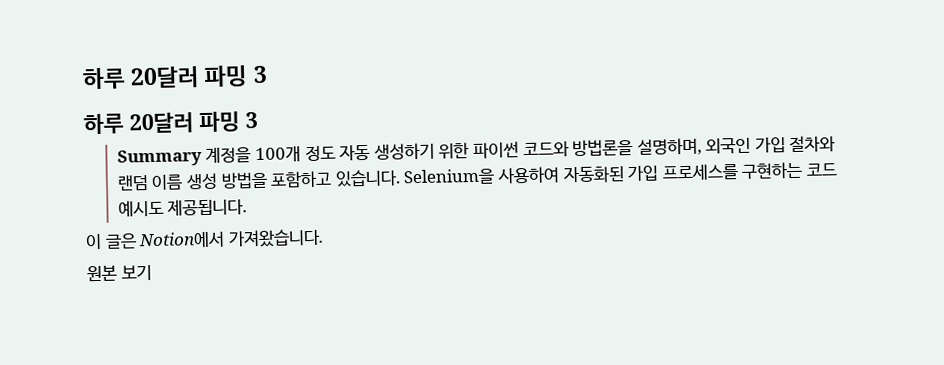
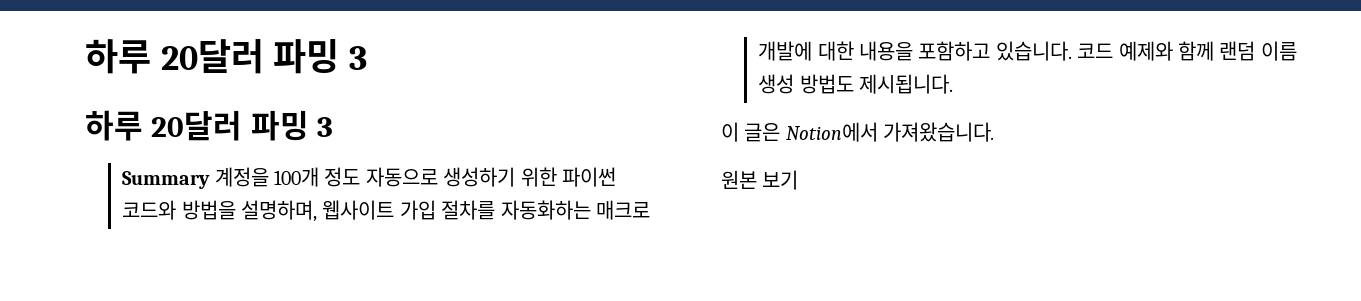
- Summary 계정을 100개 정도 자동 생성하기 위한 파이썬 코드와 방법론을 설명하며, 외국인 가입 절차와 랜덤 이름 생성 방법을 포함하고 있습니다. Selenium을 사용하여 자동화된 가입 프로세스를 구현하는 코드 예시도 제공됩니다.
+ Summary 계정을 100개 정도 자동으로 생성하기 위한 파이썬 코드와 방법을 설명하며, 웹사이트 가입 절차를 자동화하는 매크로 개발에 대한 내용을 포함하고 있습니다. 코드 예제와 함께 랜덤 이름 생성 방법도 제시됩니다.

